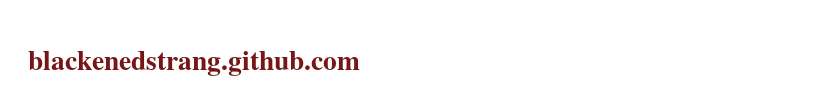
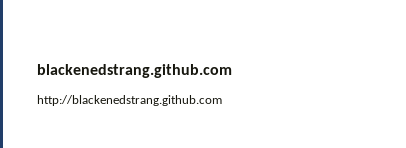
+ http://blackenedstrang.github.com

